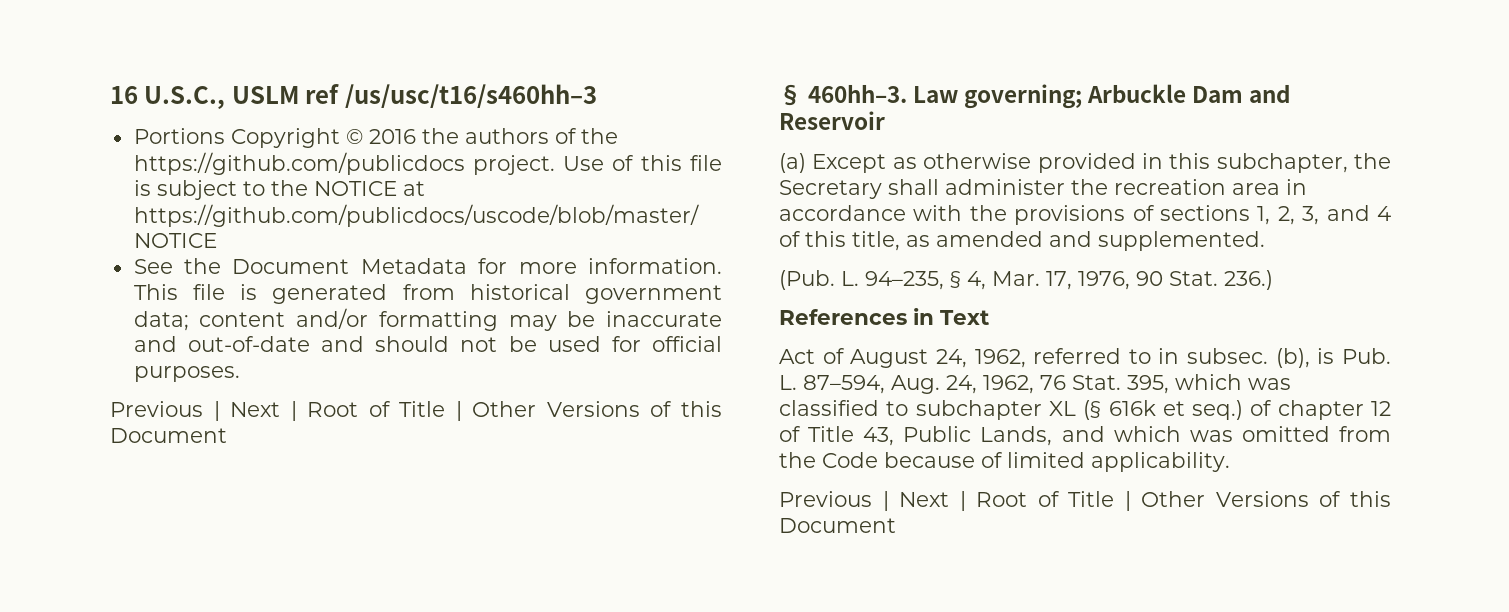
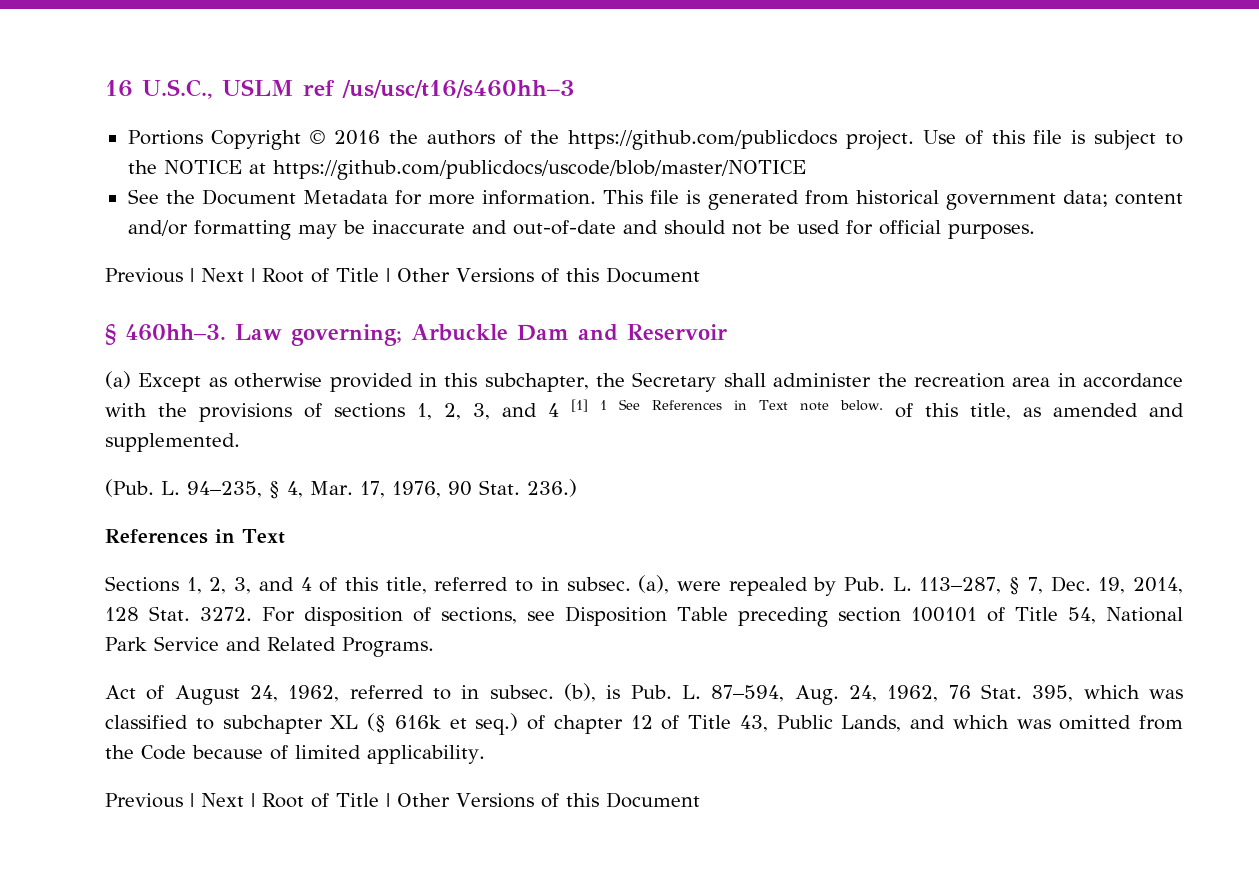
- (a) Except as otherwise provided in this subchapter, the Secretary shall administer the recreation area in accordance with the provisions of sections 1, 2, 3, and 4 of this title, as amended and supplemented.
+ (a) Except as otherwise provided in this subchapter, the Secretary shall administer the recreation area in accordance with the provisions of sections 1, 2, 3, and 4 [1] 1 See References in Text note below. of this title, as amended and supplemented.
+ Sections 1, 2, 3, and 4 of this title, referred to in subsec. (a), were repealed by Pub. L. 113–287, § 7, Dec. 19, 2014, 128 Stat. 3272. For disposition of sections, see Disposition Table preceding section 100101 of Title 54, National Park Service and Related Programs.

